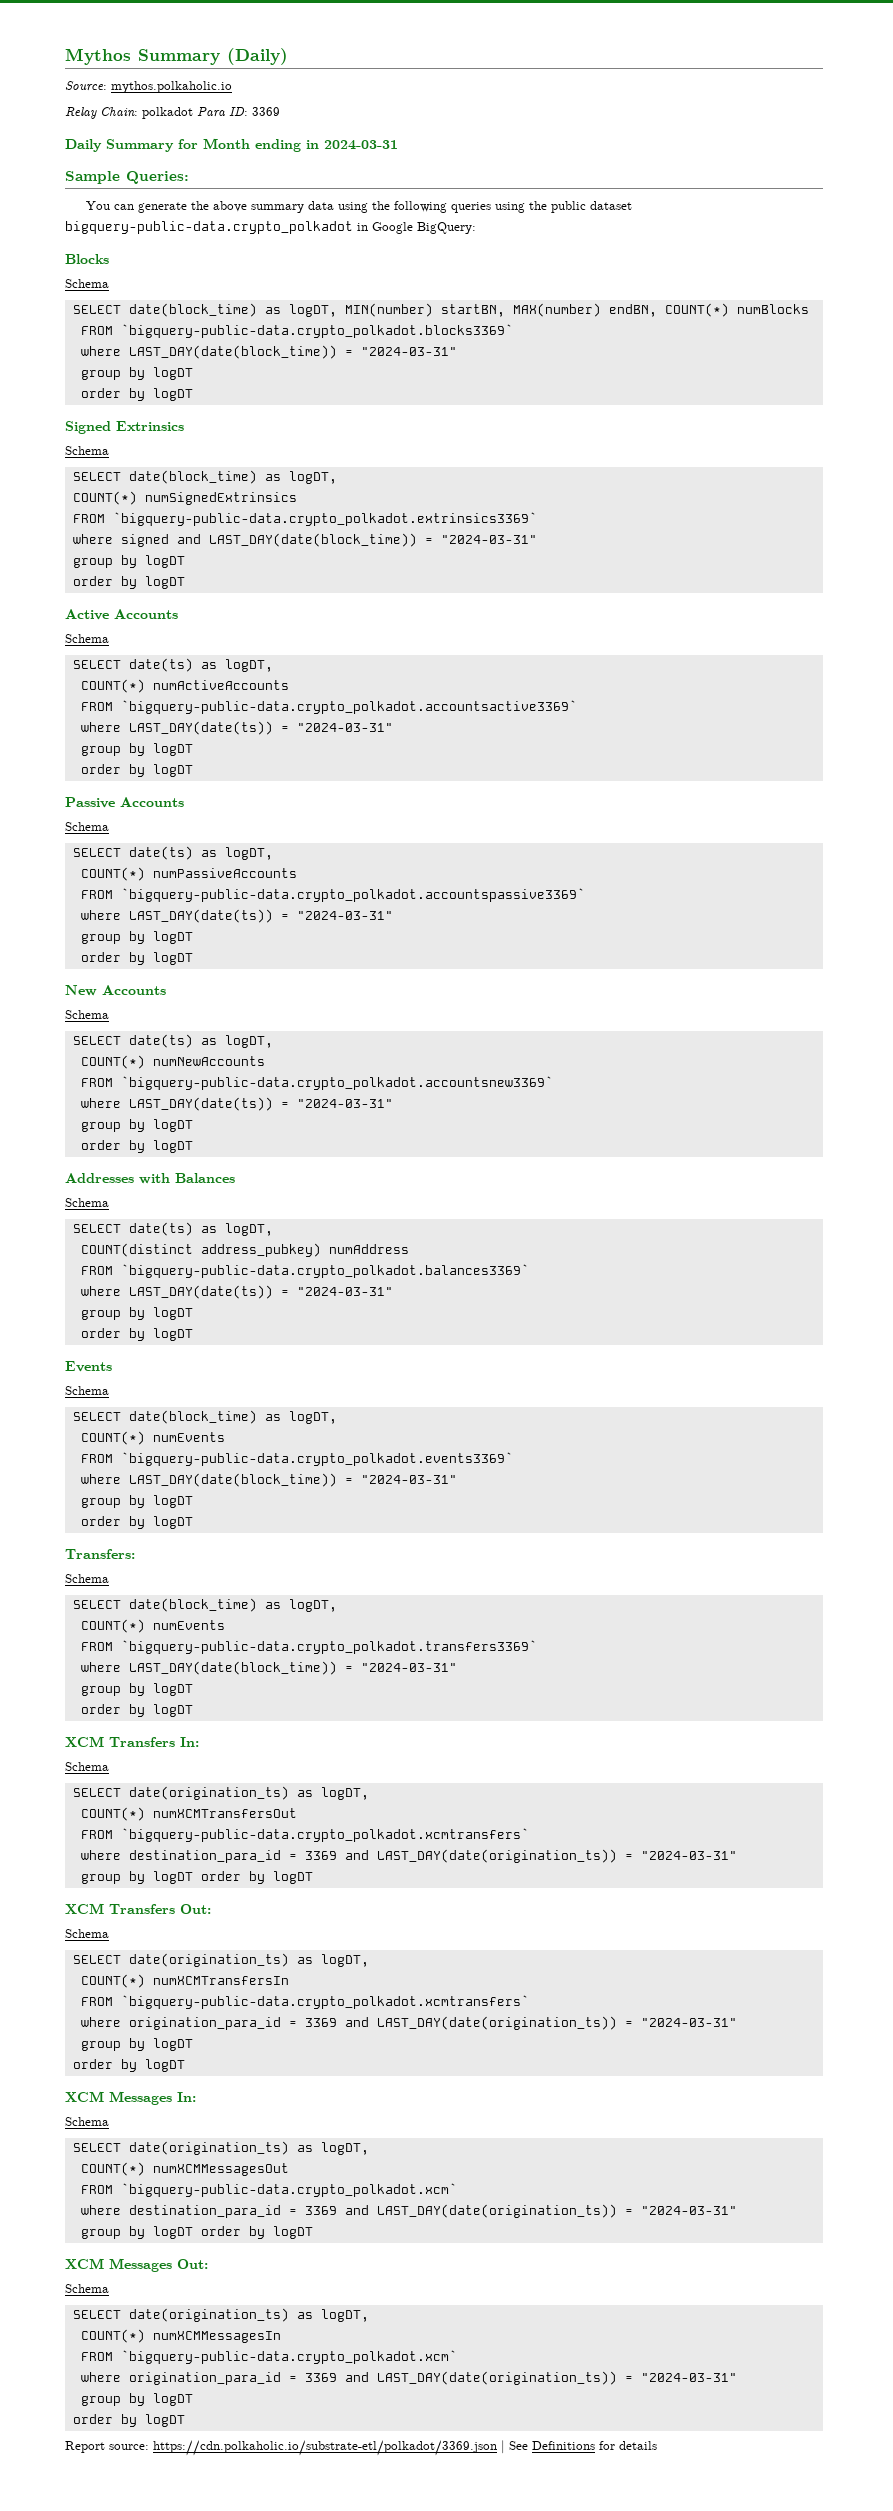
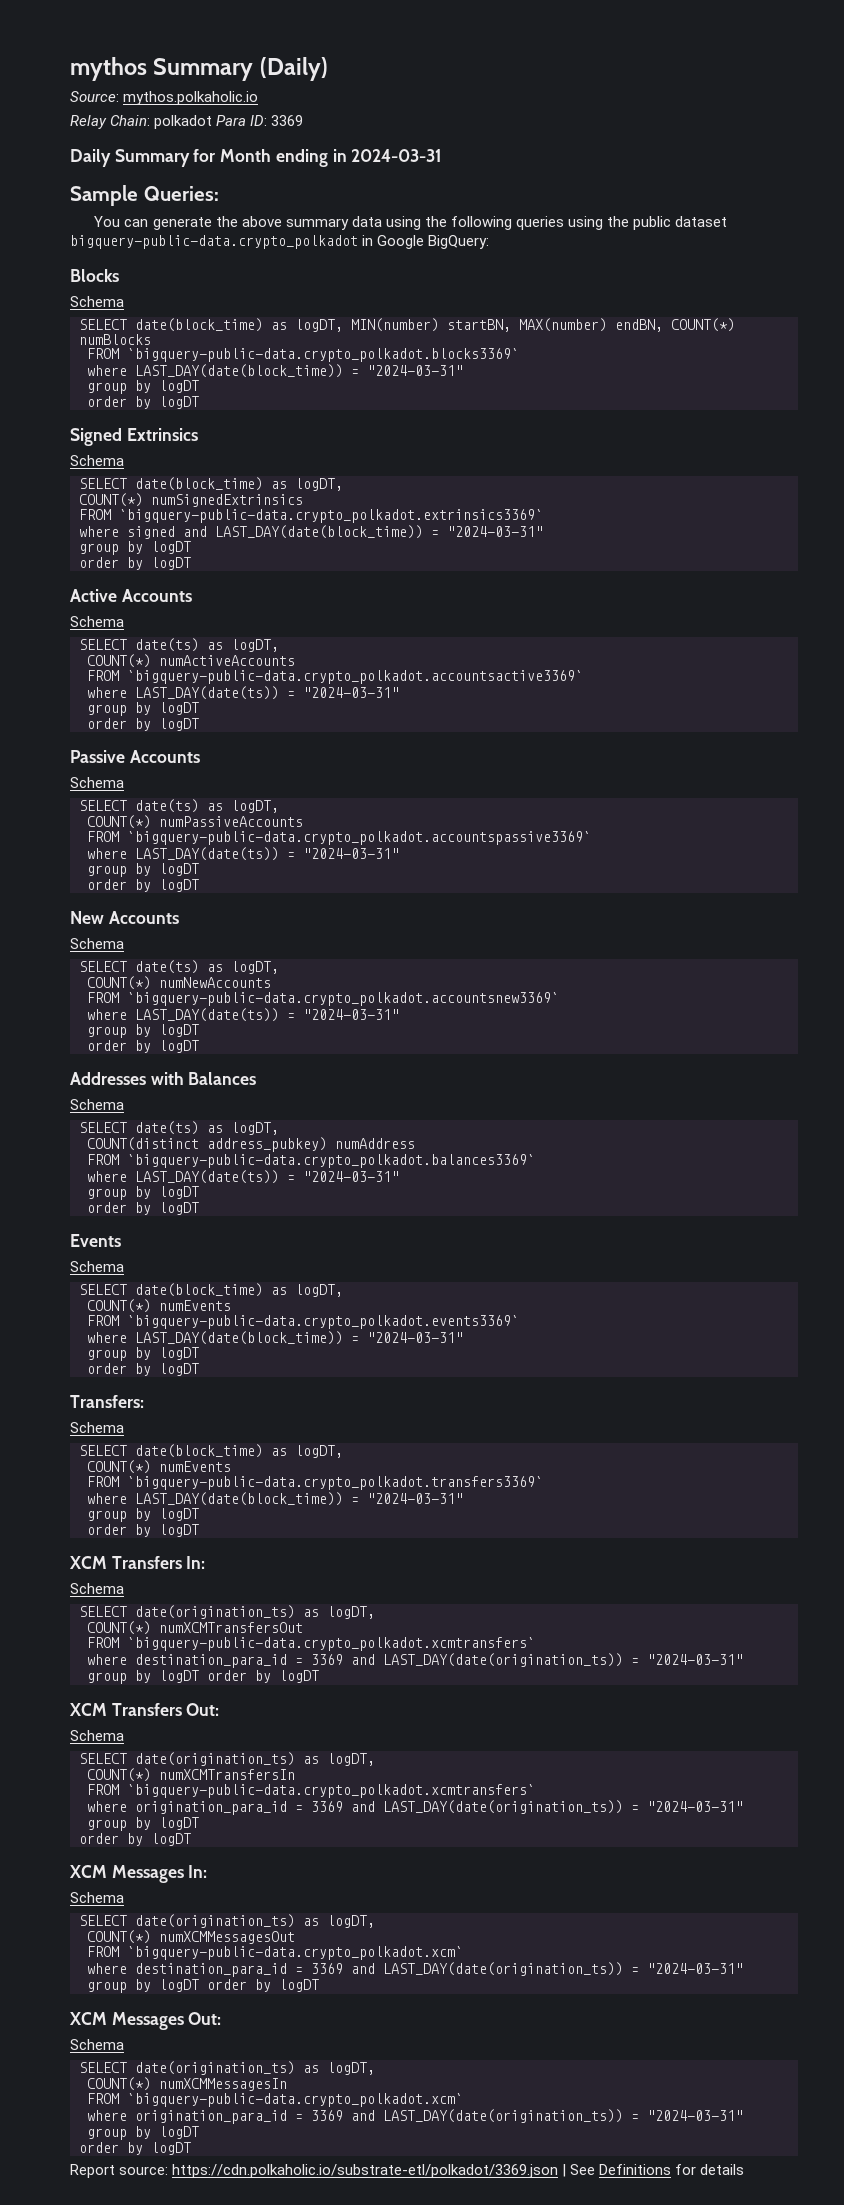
- Mythos Summary (Daily)
+ mythos Summary (Daily)

